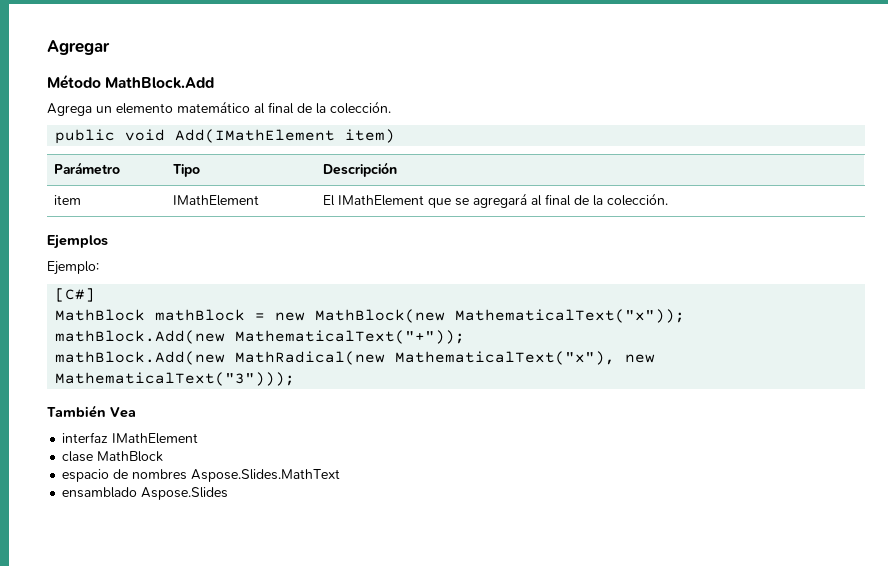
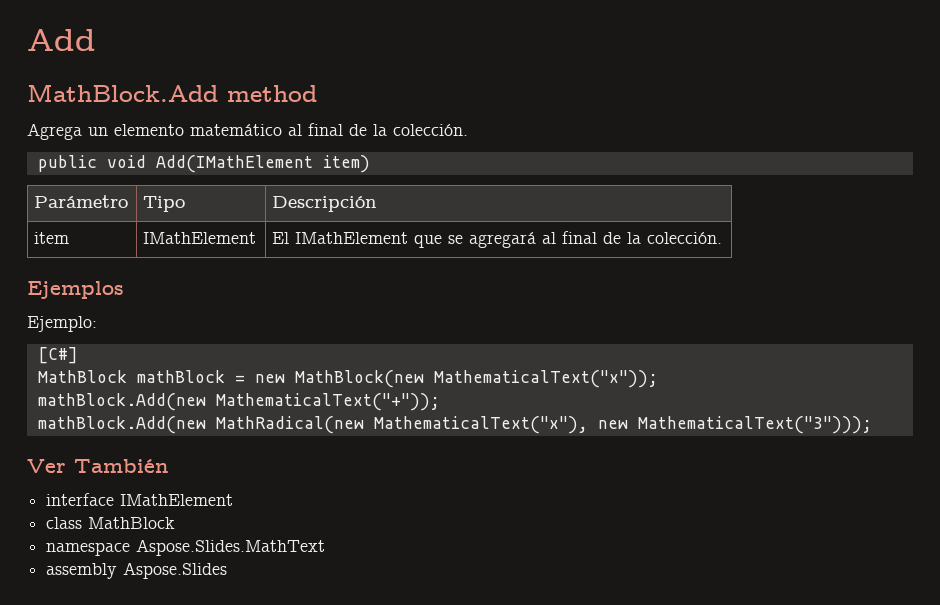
- Agregar
- Método MathBlock.Add
+ Add
+ MathBlock.Add method
- También Vea
- interfaz IMathElement
+ Ver También
+ interface IMathElement
- clase MathBlock
+ class MathBlock
- espacio de nombres Aspose.Slides.MathText
+ namespace Aspose.Slides.MathText
- ensamblado Aspose.Slides
+ assembly Aspose.Slides

